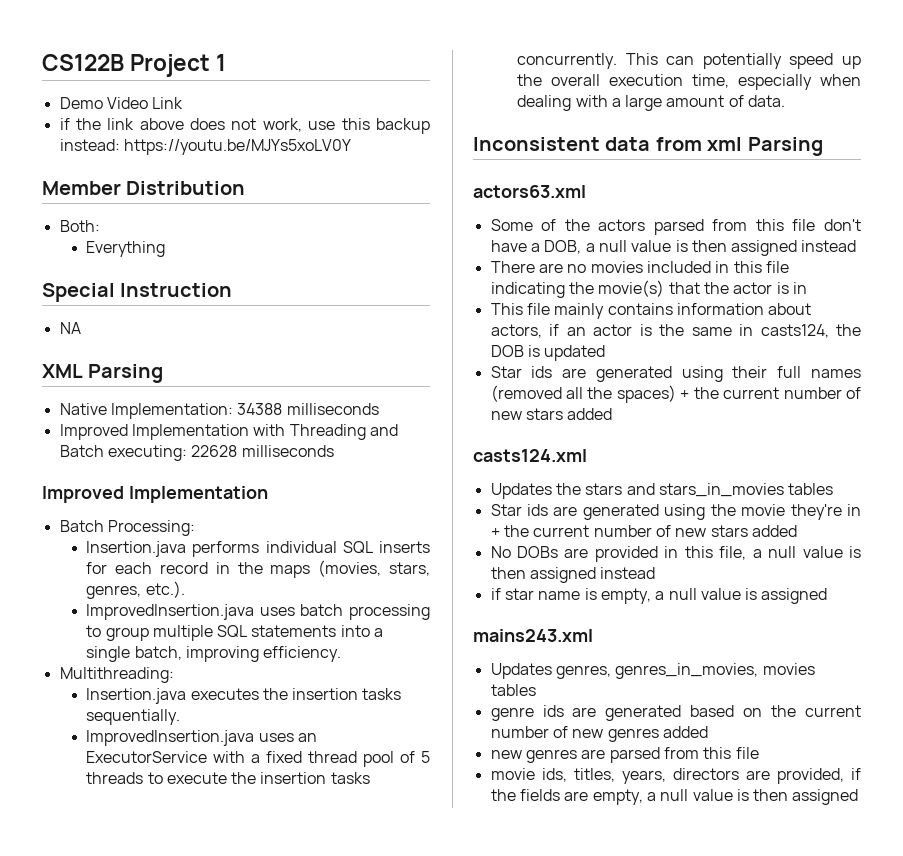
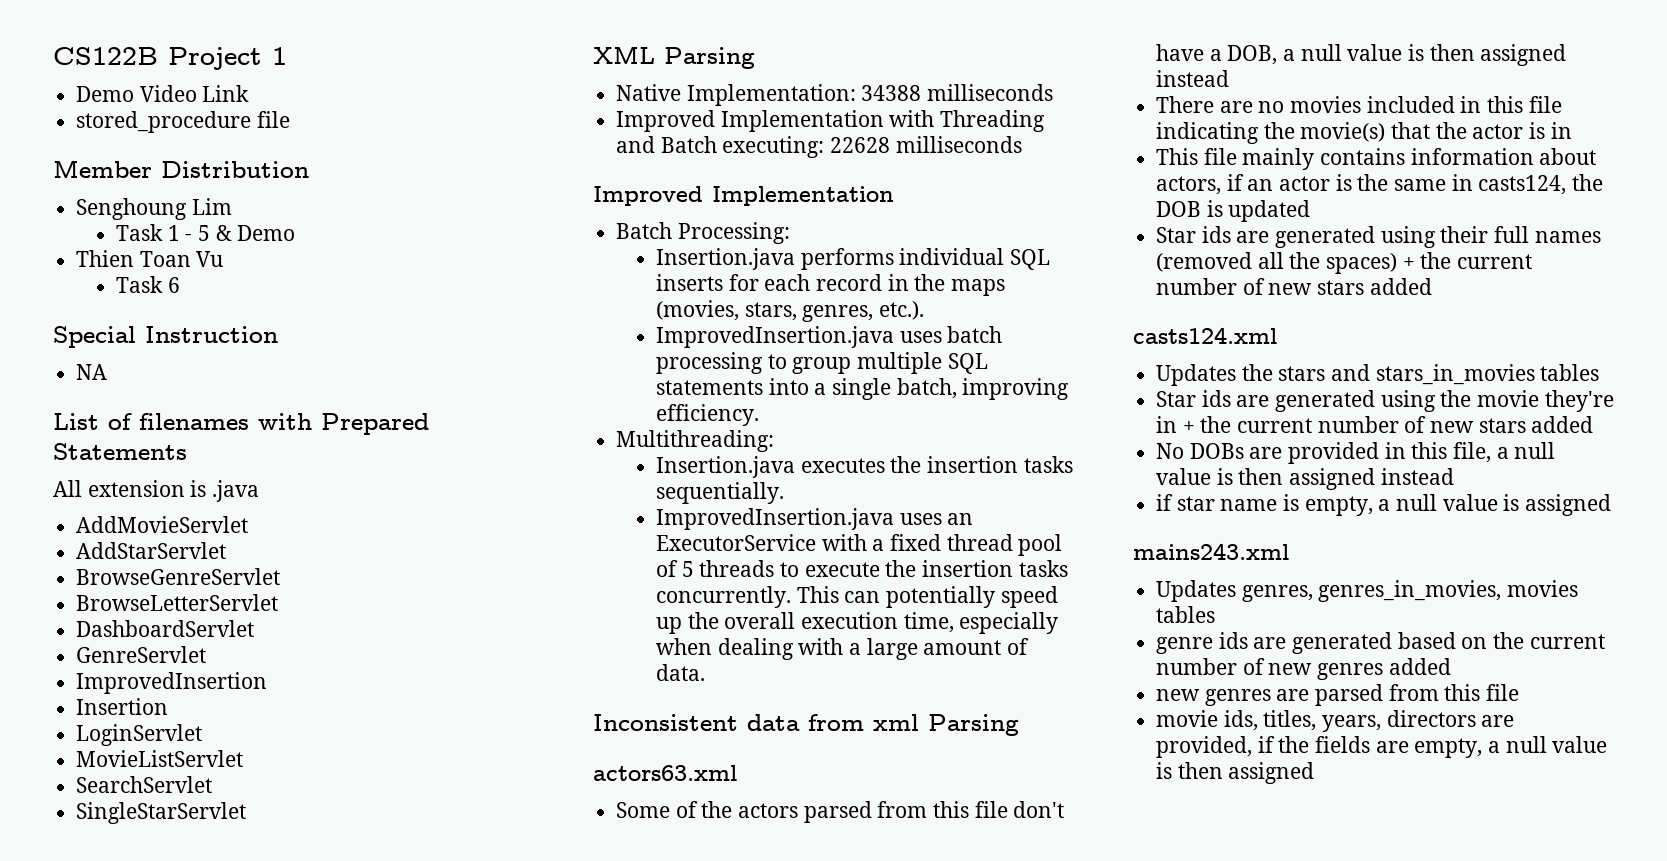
- if the link above does not work, use this backup instead: https://youtu.be/MJYs5xoLV0Y
+ stored_procedure file
  Member Distribution
- Both:
- Everything
+ Senghoung Lim
+ Task 1 - 5 & Demo
+ Thien Toan Vu
+ Task 6
  Special Instruction
  NA
+ List of filenames with Prepared Statements
+ All extension is .java
+ AddMovieServlet
+ AddStarServlet
+ BrowseGenreServlet
+ BrowseLetterServlet
+ DashboardServlet
+ GenreServlet
+ ImprovedInsertion
+ Insertion
+ LoginServlet
+ MovieListServlet
+ SearchServlet
+ SingleStarServlet

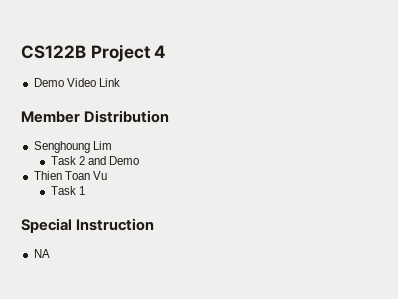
- CS122B Project 1
+ CS122B Project 4
- stored_procedure file
- Task 1 - 5 & Demo
+ Task 2 and Demo
- Task 6
+ Task 1
- List of filenames with Prepared Statements
- All extension is .java
- AddMovieServlet
- AddStarServlet
- BrowseGenreServlet
- BrowseLetterServlet
- DashboardServlet
- GenreServlet
- ImprovedInsertion
- Insertion
- LoginServlet
- MovieListServlet
- SearchServlet
- SingleStarServlet
- XML Parsing
- Native Implementation: 34388 milliseconds
- Improved Implementation with Threading and Batch executing: 22628 milliseconds
- Improved Implementation
- Batch Processing:
- Insertion.java performs individual SQL inserts for each record in the maps (movies, stars, genres, etc.).
- ImprovedInsertion.java uses batch processing to group multiple SQL statements into a single batch, improving efficiency.
- Multithreading:
- Insertion.java executes the insertion tasks sequentially.
- ImprovedInsertion.java uses an ExecutorService with a fixed thread pool of 5 threads to execute the insertion tasks concurrently. This can potentially speed up the overall execution time, especially when dealing with a large amount of data.
- Inconsistent data from xml Parsing
- actors63.xml
- Some of the actors parsed from this file don't have a DOB, a null value is then assigned instead
- There are no movies included in this file indicating the movie(s) that the actor is in
- This file mainly contains information about actors, if an actor is the same in casts124, the DOB is updated
- Star ids are generated using their full names (removed all the spaces) + the current number of new stars added
- casts124.xml
- Updates the stars and stars_in_movies tables
- Star ids are generated using the movie they're in + the current number of new stars added
- No DOBs are provided in this file, a null value is then assigned instead
- if star name is empty, a null value is assigned
- mains243.xml
- Updates genres, genres_in_movies, movies tables
- genre ids are generated based on the current number of new genres added
- new genres are parsed from this file
- movie ids, titles, years, directors are provided, if the fields are empty, a null value is then assigned

